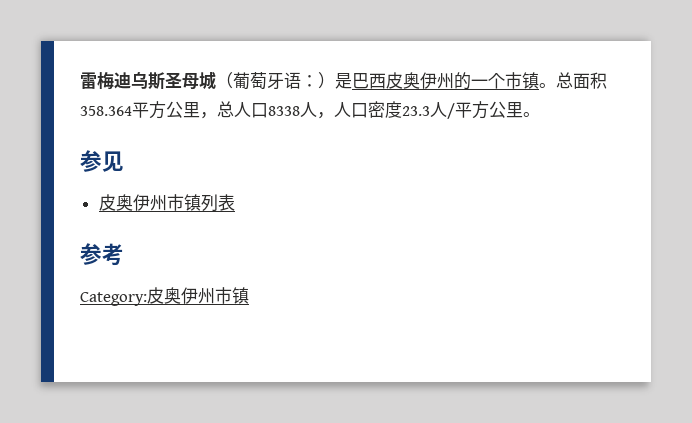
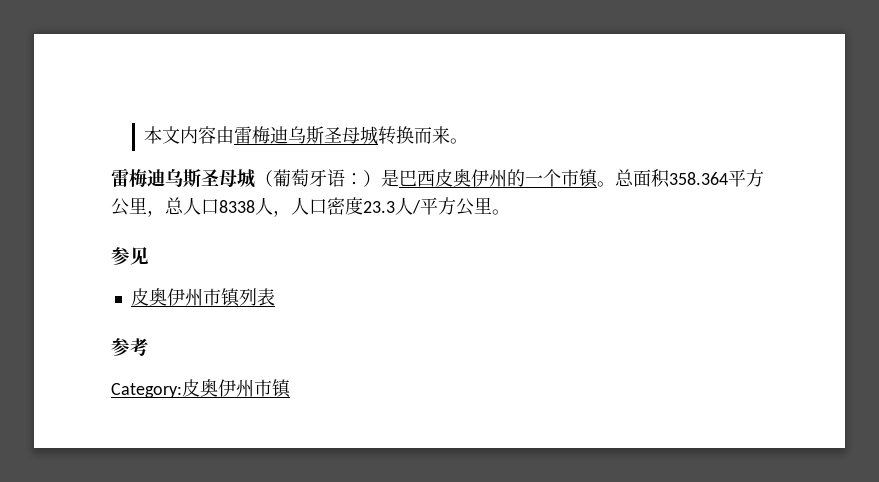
+ 本文内容由雷梅迪乌斯圣母城转换而来。

